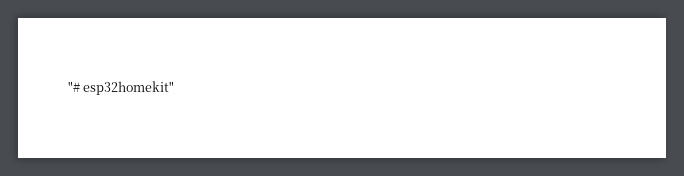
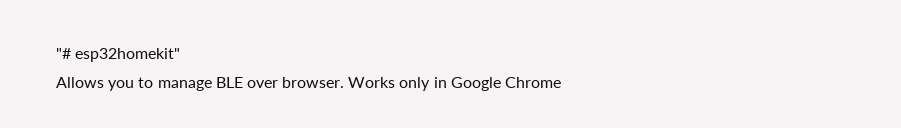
+ Allows you to manage BLE over browser. Works only in Google Chrome

